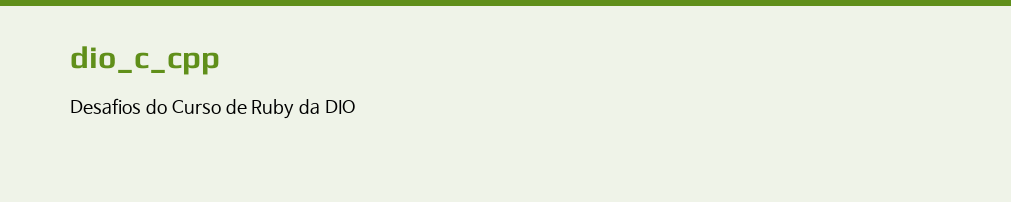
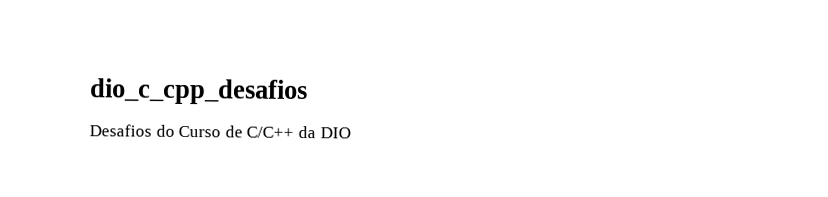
- dio_c_cpp
+ dio_c_cpp_desafios
- Desafios do Curso de Ruby da DIO
+ Desafios do Curso de C/C++ da DIO

